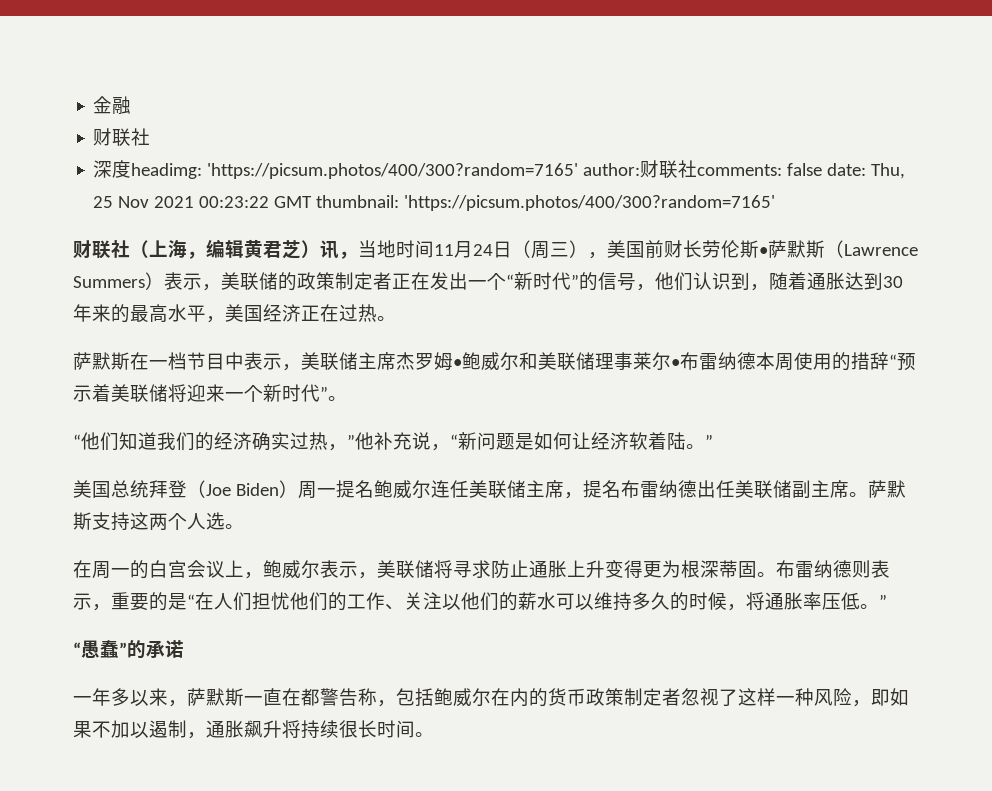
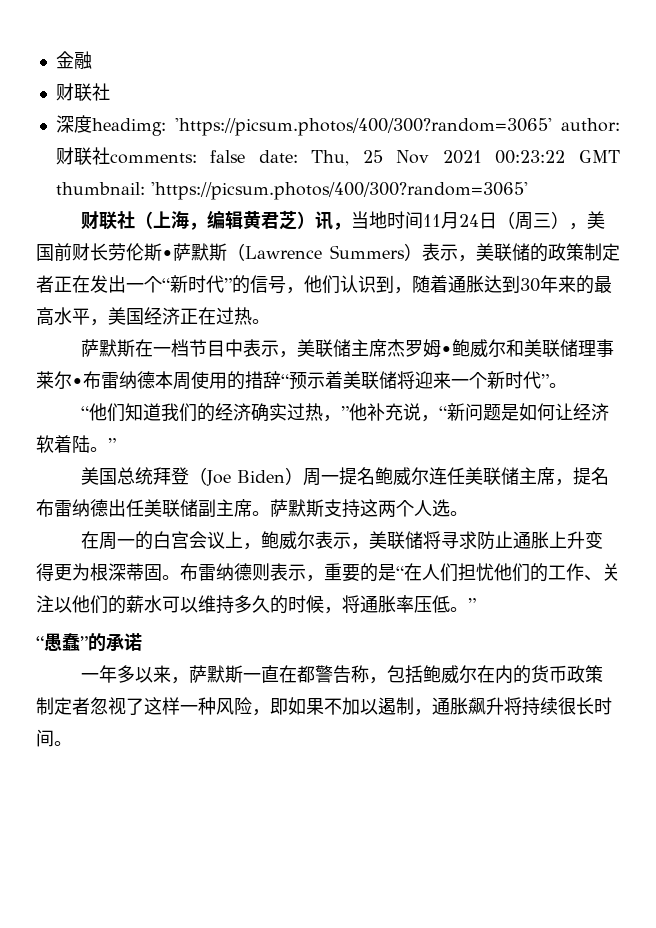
- 深度headimg: 'https://picsum.photos/400/300?random=7165' author:财联社comments: false date: Thu, 25 Nov 2021 00:23:22 GMT thumbnail: 'https://picsum.photos/400/300?random=7165'
+ 深度headimg: 'https://picsum.photos/400/300?random=3065' author:财联社comments: false date: Thu, 25 Nov 2021 00:23:22 GMT thumbnail: 'https://picsum.photos/400/300?random=3065'

